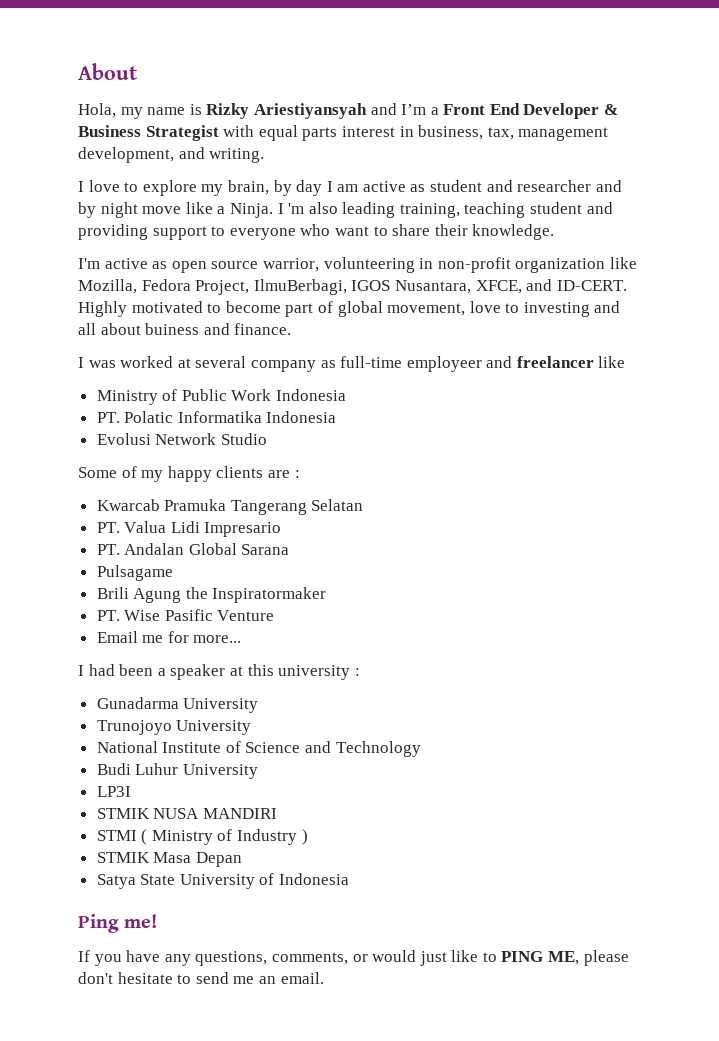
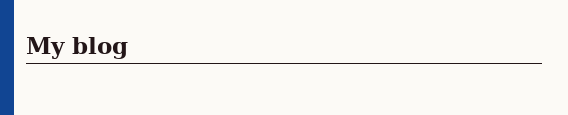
- About
- Hola, my name is Rizky Ariestiyansyah and I’m a Front End Developer & Business Strategist with equal parts interest in business, tax, management development, and writing.
- I love to explore my brain, by day I am active as student and researcher and by night move like a Ninja. I 'm also leading training, teaching student and providing support to everyone who want to share their knowledge.
- I'm active as open source warrior, volunteering in non-profit organization like Mozilla, Fedora Project, IlmuBerbagi, IGOS Nusantara, XFCE, and ID-CERT. Highly motivated to become part of global movement, love to investing and all about buiness and finance.
- I was worked at several company as full-time employeer and freelancer like
- Ministry of Public Work Indonesia
- PT. Polatic Informatika Indonesia
- Evolusi Network Studio
- Some of my happy clients are :
- Kwarcab Pramuka Tangerang Selatan
- PT. Valua Lidi Impresario
- PT. Andalan Global Sarana
- Pulsagame
- Brili Agung the Inspiratormaker
- PT. Wise Pasific Venture
- Email me for more...
- I had been a speaker at this university :
- Gunadarma University
- Trunojoyo University
- National Institute of Science and Technology
- Budi Luhur University
- LP3I
- STMIK NUSA MANDIRI
- STMI ( Ministry of Industry )
- STMIK Masa Depan
- Satya State University of Indonesia
- Ping me!
- If you have any questions, comments, or would just like to PING ME, please don't hesitate to send me an email.
+ My blog

